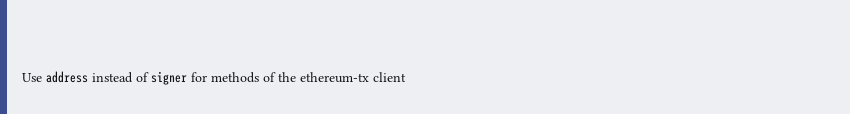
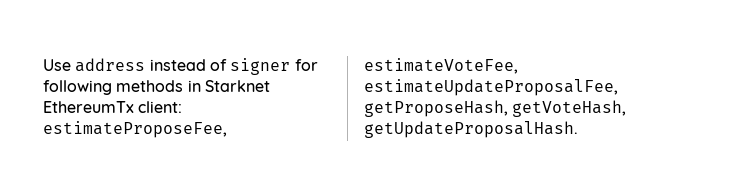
- Use address instead of signer for methods of the ethereum-tx client
+ Use address instead of signer for following methods in Starknet EthereumTx client: estimateProposeFee, estimateVoteFee, estimateUpdateProposalFee, getProposeHash, getVoteHash, getUpdateProposalHash.

